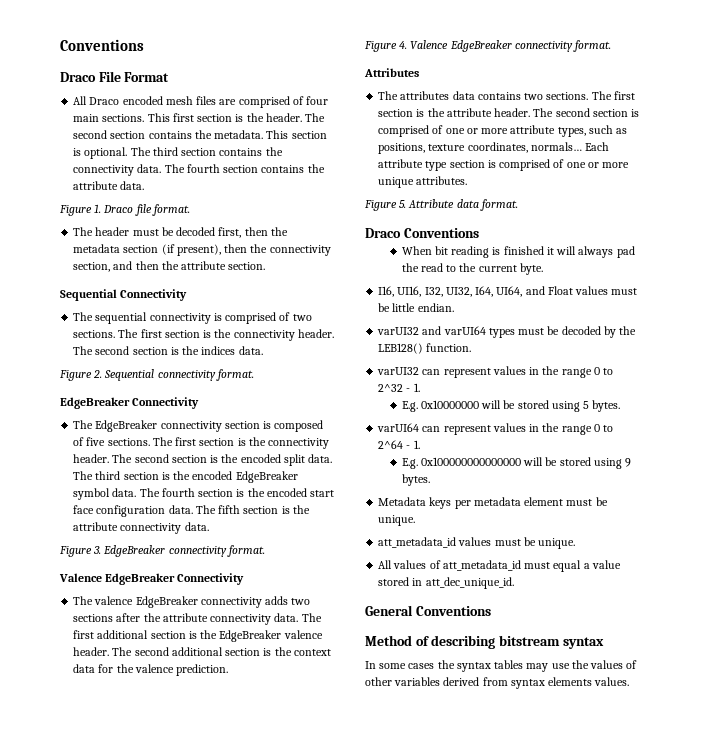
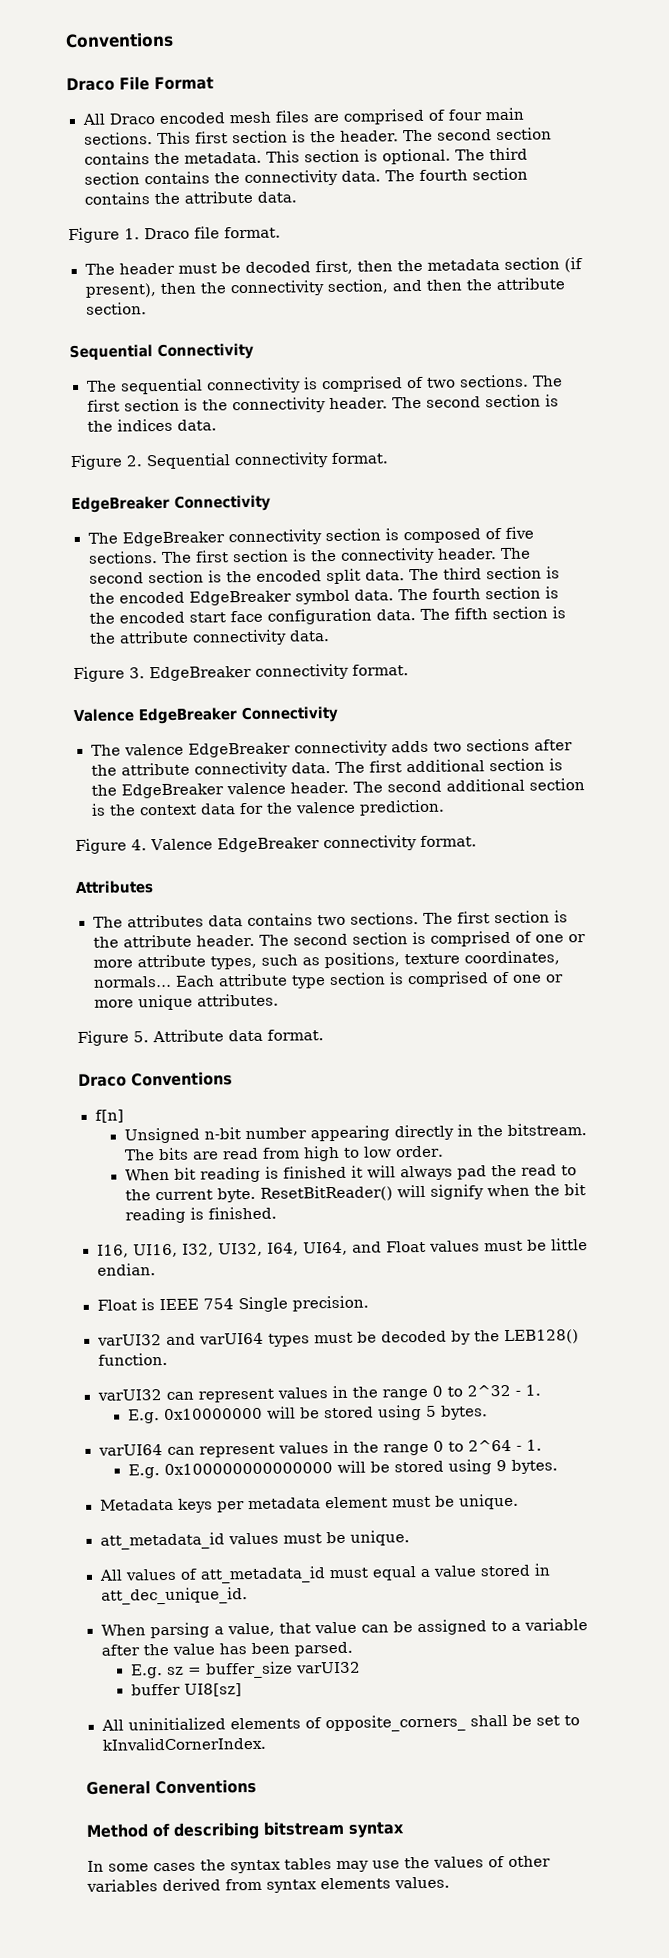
+ f[n]
+ Unsigned n-bit number appearing directly in the bitstream. The bits are read from high to low order.
+ ResetBitReader() will signify when the bit reading is finished.
+ Float is IEEE 754 Single precision.
+ When parsing a value, that value can be assigned to a variable after the value has been parsed.
+ E.g. sz = buffer_size varUI32
+ buffer UI8[sz]
+ All uninitialized elements of opposite_corners_ shall be set to kInvalidCornerIndex.

